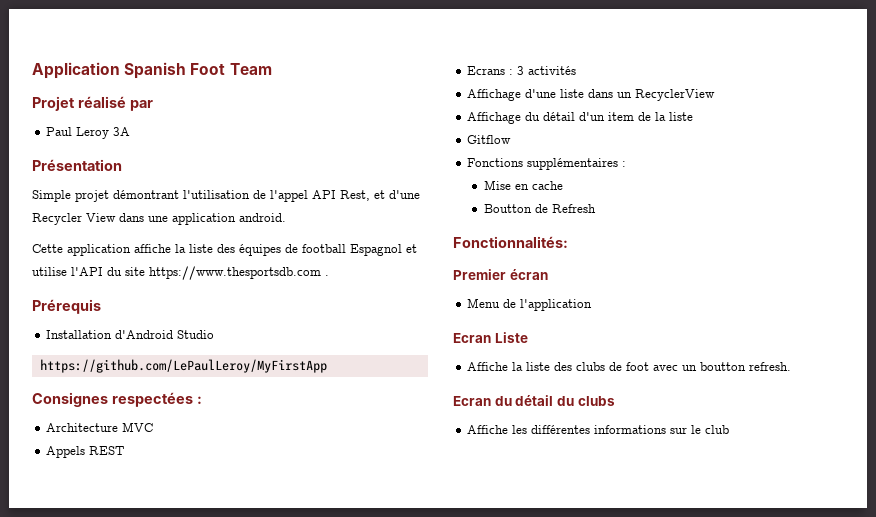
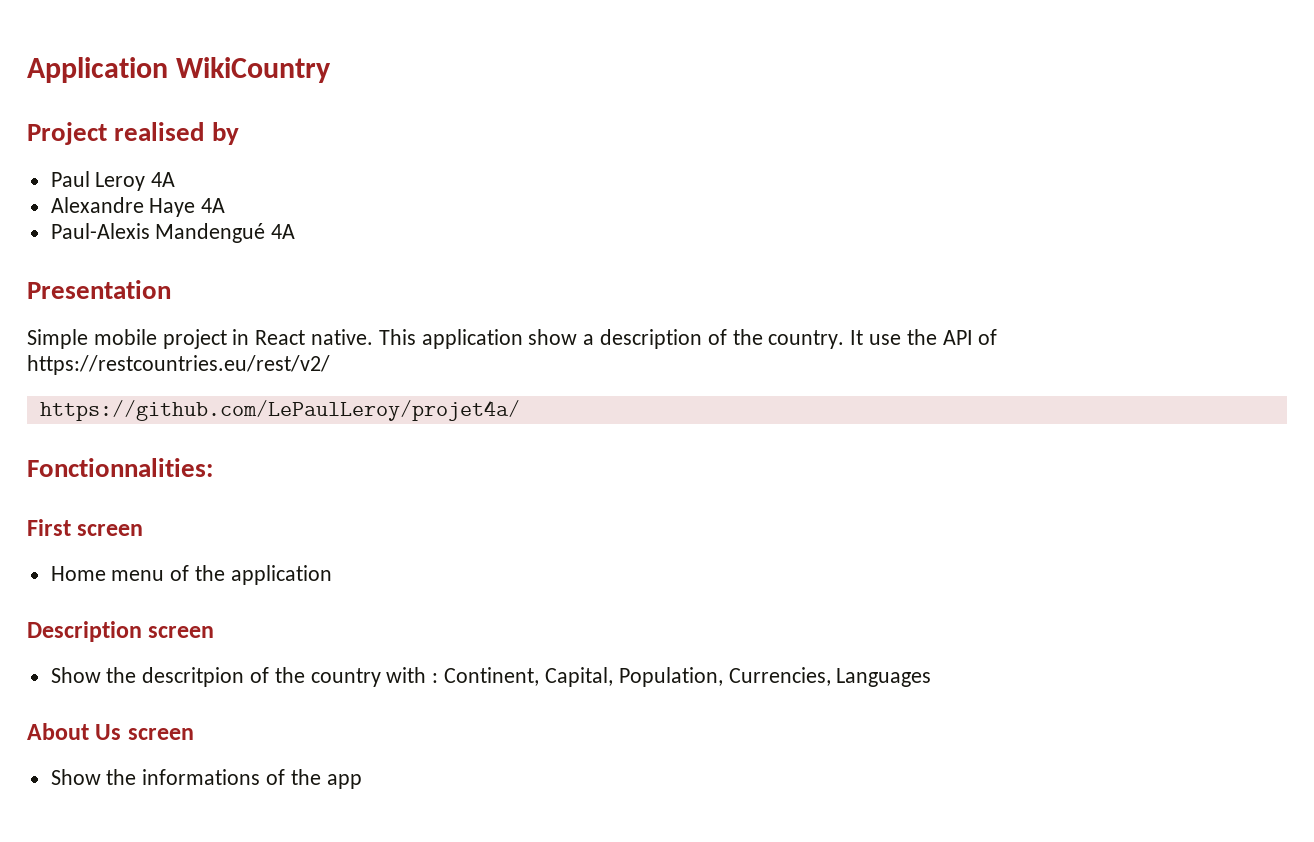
- Application Spanish Foot Team
- Projet réalisé par
- Paul Leroy 3A
- Présentation
- Simple projet démontrant l'utilisation de l'appel API Rest, et d'une Recycler View dans une application android.
- Cette application affiche la liste des équipes de football Espagnol et utilise l'API du site https://www.thesportsdb.com .
- Prérequis
- Installation d'Android Studio
- https://github.com/LePaulLeroy/MyFirstApp
- Consignes respectées :
- Architecture MVC
- Appels REST
- Ecrans : 3 activités
- Affichage d'une liste dans un RecyclerView
- Affichage du détail d'un item de la liste
- Gitflow
- Fonctions supplémentaires :
- Mise en cache
- Boutton de Refresh
- Fonctionnalités:
- Premier écran
- Menu de l'application
- Ecran Liste
- Affiche la liste des clubs de foot avec un boutton refresh.
- Ecran du détail du clubs
- Affiche les différentes informations sur le club
+ Application WikiCountry
+ Project realised by
+ Paul Leroy 4A
+ Alexandre Haye 4A
+ Paul-Alexis Mandengué 4A
+ Presentation
+ Simple mobile project in React native. This application show a description of the country. It use the API of https://restcountries.eu/rest/v2/
+ https://github.com/LePaulLeroy/projet4a/
+ Fonctionnalities:
+ First screen
+ Home menu of the application
+ Description screen
+ Show the descritpion of the country with : Continent, Capital, Population, Currencies, Languages
+ About Us screen
+ Show the informations of the app

